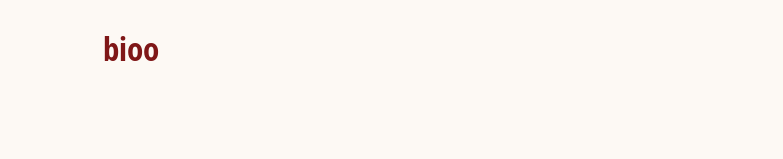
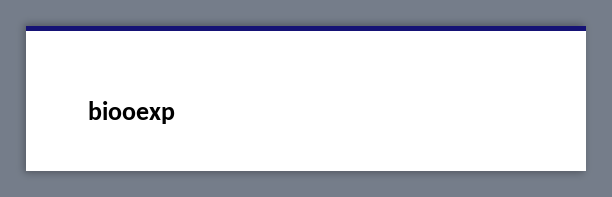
- bioo
+ biooexp

